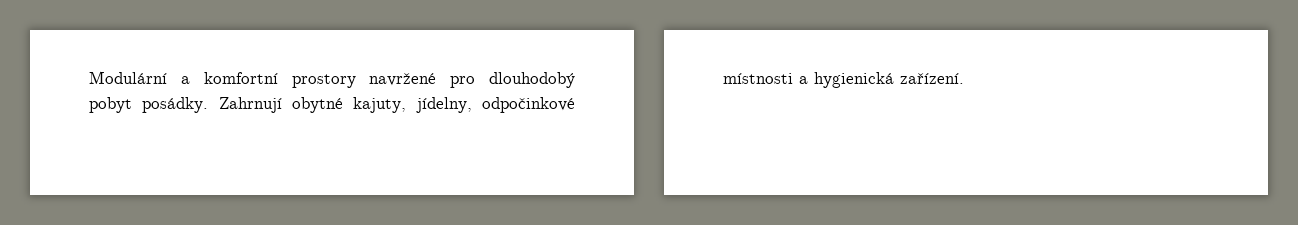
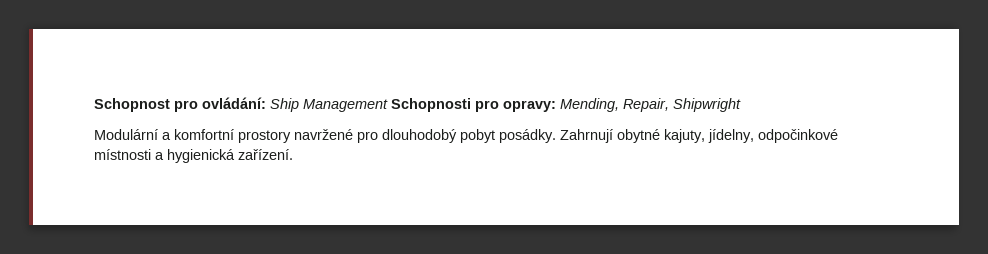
+ Schopnost pro ovládání: Ship Management Schopnosti pro opravy: Mending, Repair, Shipwright

